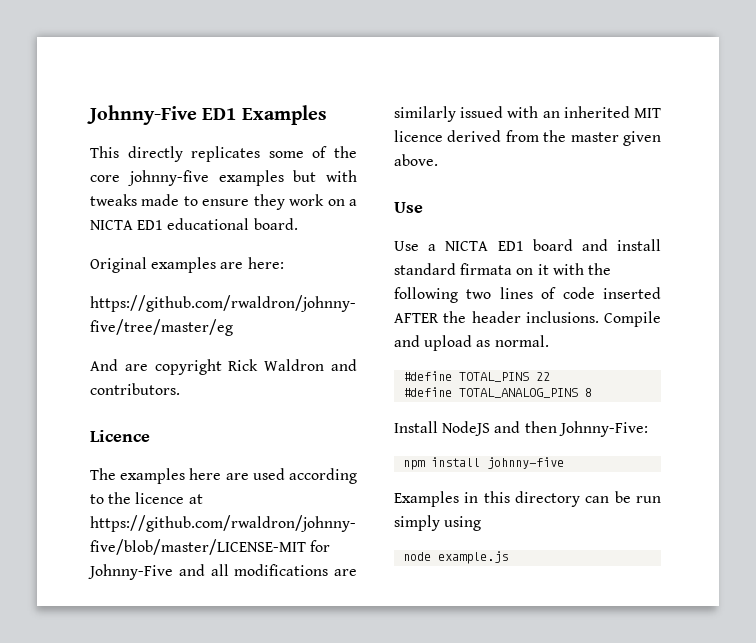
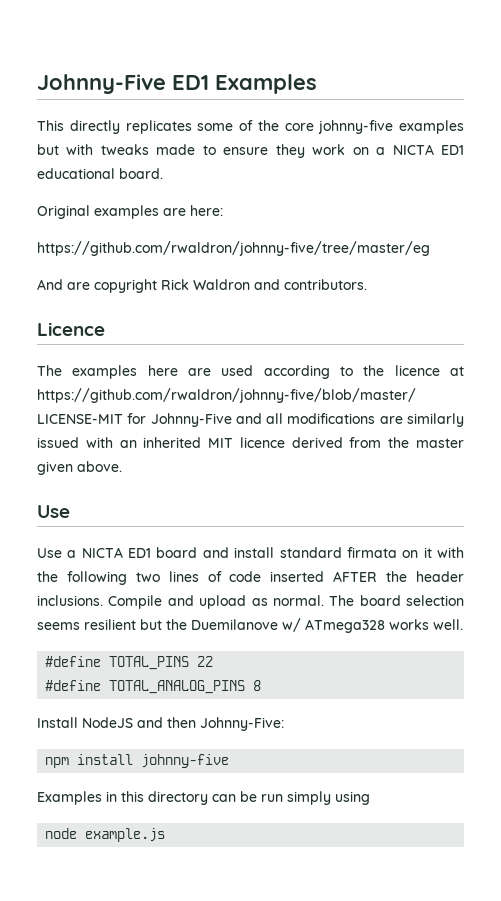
+ The board selection seems resilient but the Duemilanove w/ ATmega328 works well.

